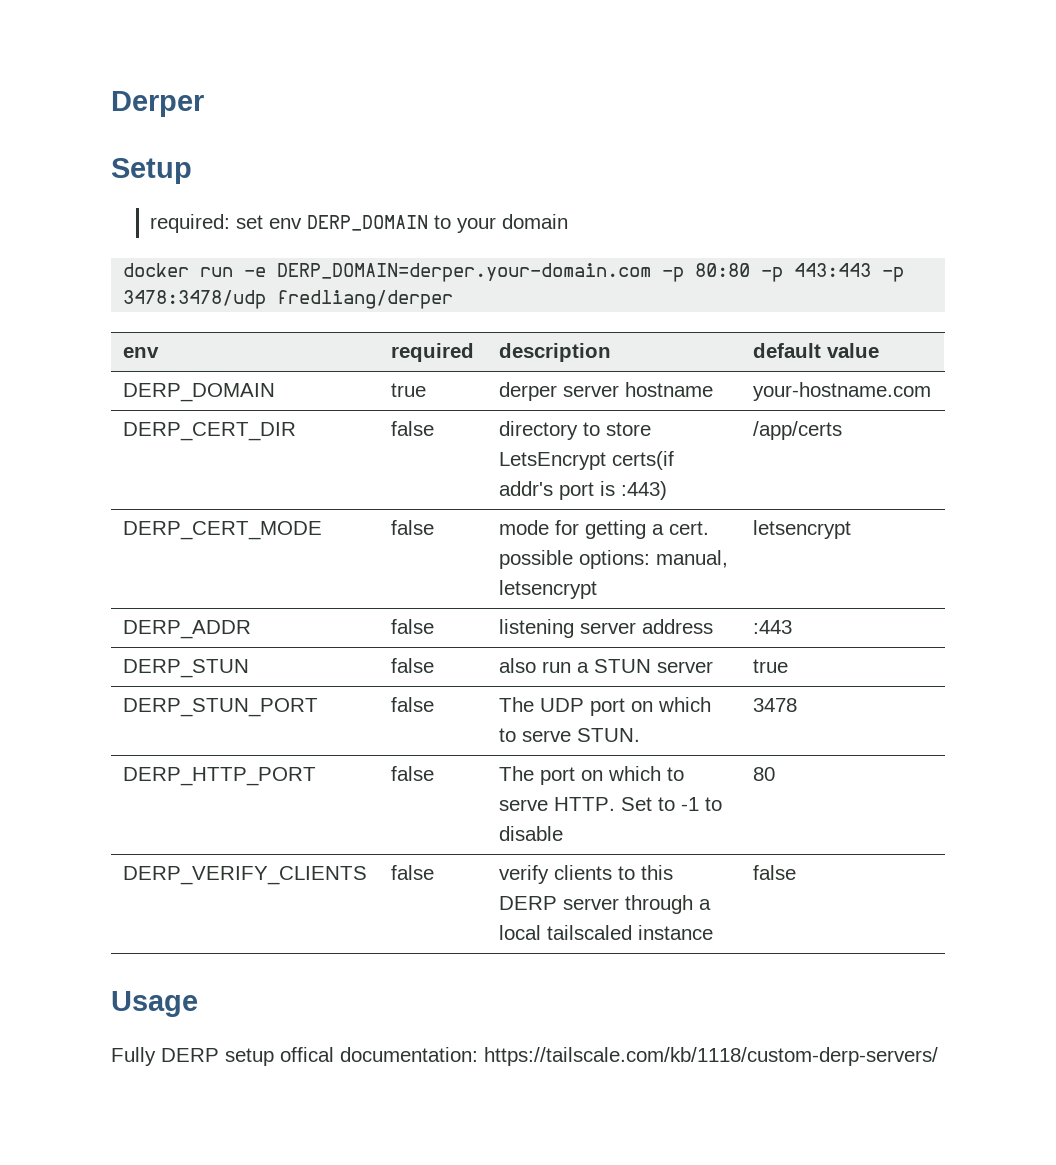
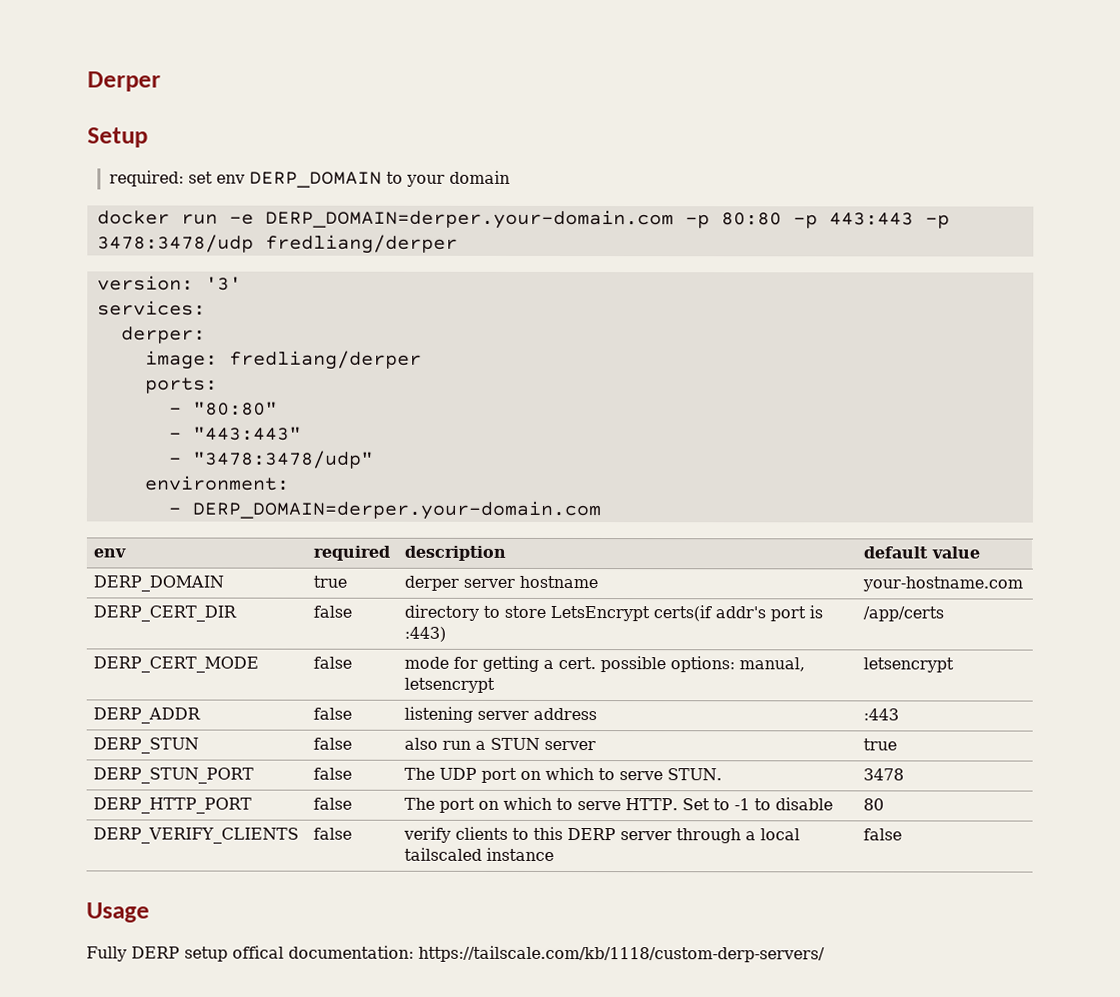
+ version: '3'
+ services:
+ derper:
+ image: fredliang/derper
+ ports:
+ - "80:80"
+ - "443:443"
+ - "3478:3478/udp"
+ environment:
+ - DERP_DOMAIN=derper.your-domain.com

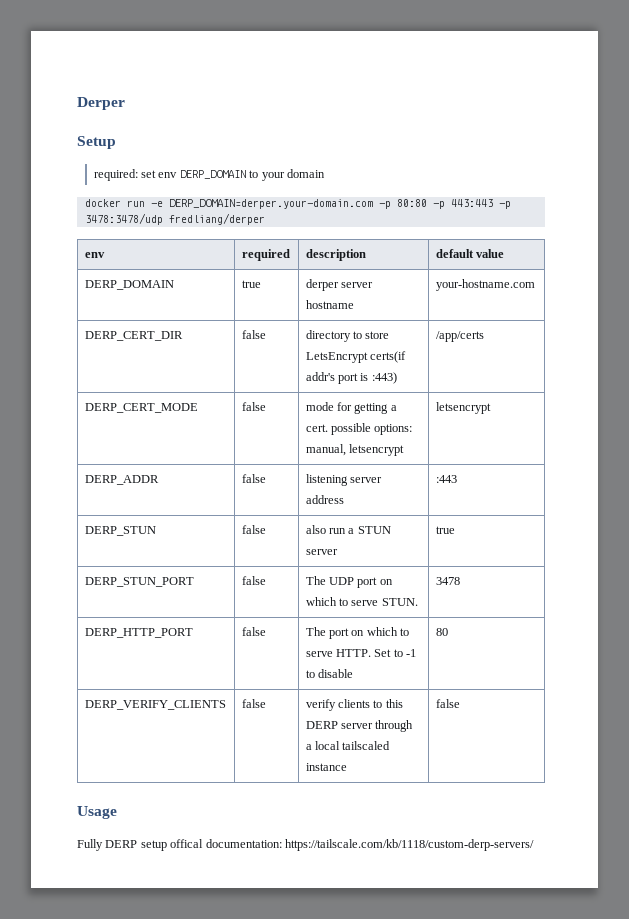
- version: '3'
- services:
- derper:
- image: fredliang/derper
- ports:
- - "80:80"
- - "443:443"
- - "3478:3478/udp"
- environment:
- - DERP_DOMAIN=derper.your-domain.com

